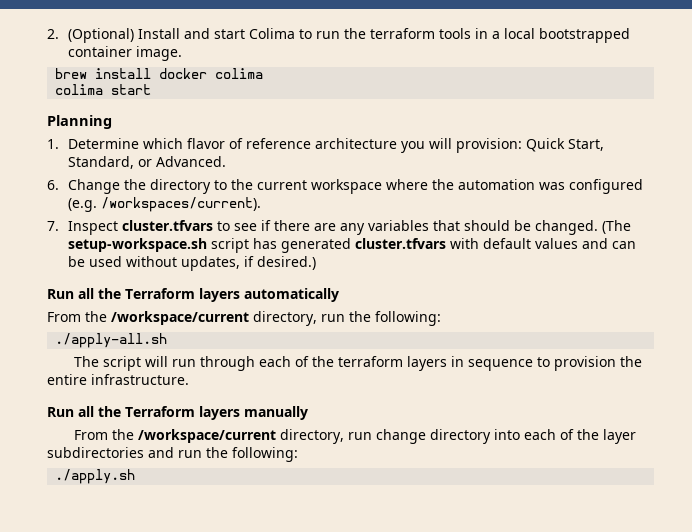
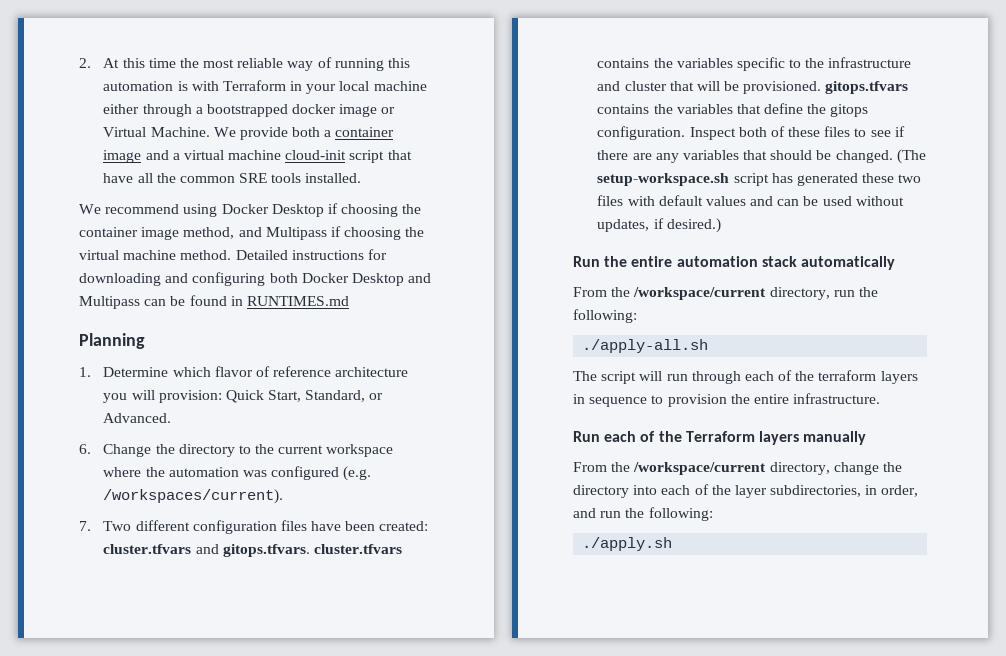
- 2. (Optional) Install and start Colima to run the terraform tools in a local bootstrapped container image.
- brew install docker colima
- colima start
+ 2. At this time the most reliable way of running this automation is with Terraform in your local machine either through a bootstrapped docker image or Virtual Machine. We provide both a container image and a virtual machine cloud-init script that have all the common SRE tools installed.
+ We recommend using Docker Desktop if choosing the container image method, and Multipass if choosing the virtual machine method. Detailed instructions for downloading and configuring both Docker Desktop and Multipass can be found in RUNTIMES.md
- 7. Inspect cluster.tfvars to see if there are any variables that should be changed.
+ 7. Two different configuration files have been created: cluster.tfvars and gitops.tfvars. cluster.tfvars contains the variables specific to the infrastructure and cluster that will be provisioned. gitops.tfvars contains the variables that define the gitops configuration. Inspect both of these files to see if there are any variables that should be changed.
- (The setup-workspace.sh script has generated cluster.tfvars with default values and can be used without updates, if desired.)
+ (The setup-workspace.sh script has generated these two files with default values and can be used without updates, if desired.)
- Run all the Terraform layers automatically
+ Run the entire automation stack automatically
- Run all the Terraform layers manually
+ Run each of the Terraform layers manually
- From the /workspace/current directory, run change directory into each of the layer subdirectories and run the following:
+ From the /workspace/current directory, change the directory into each of the layer subdirectories, in order, and run the following:

